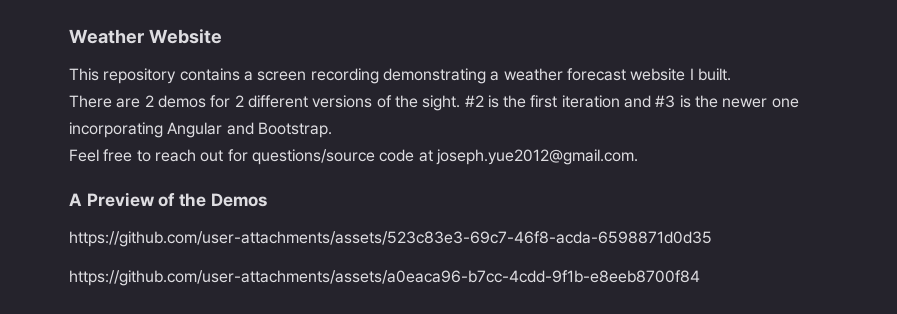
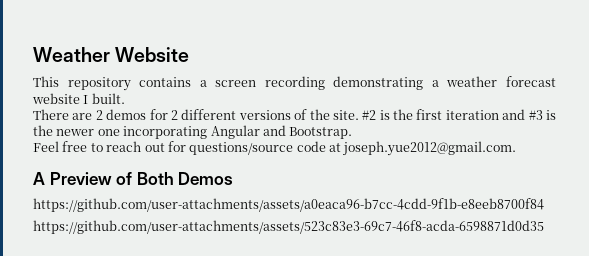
- There are 2 demos for 2 different versions of the sight.
+ There are 2 demos for 2 different versions of the site.
- A Preview of the Demos
+ A Preview of Both Demos
+ https://github.com/user-attachments/assets/a0eaca96-b7cc-4cdd-9f1b-e8eeb8700f84
- https://github.com/user-attachments/assets/a0eaca96-b7cc-4cdd-9f1b-e8eeb8700f84

